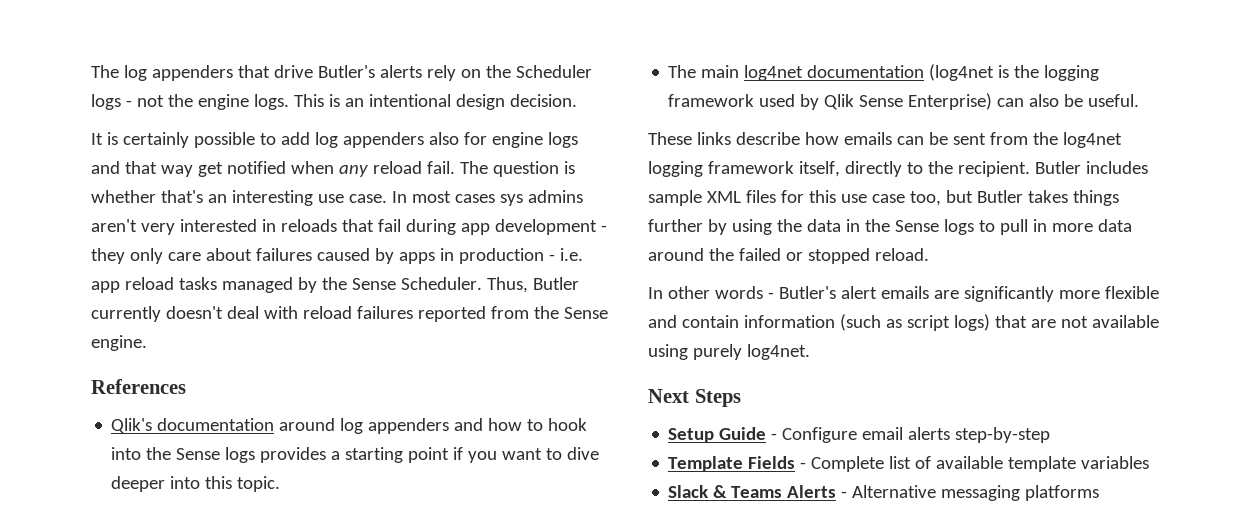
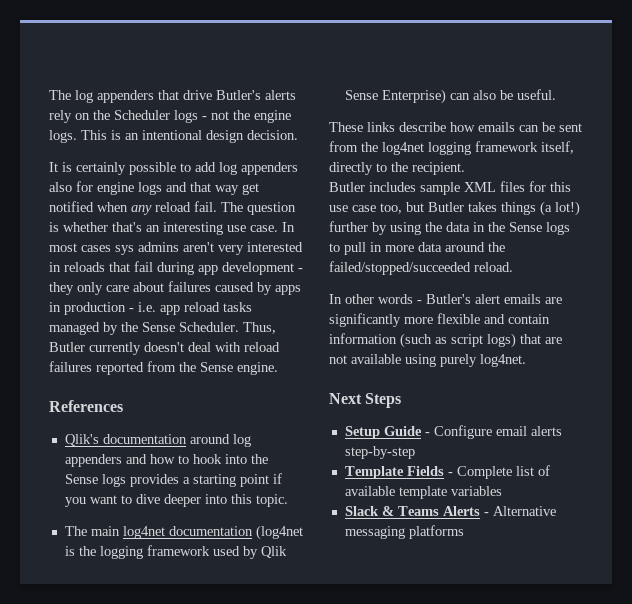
- These links describe how emails can be sent from the log4net logging framework itself, directly to the recipient. Butler includes sample XML files for this use case too, but Butler takes things further by using the data in the Sense logs to pull in more data around the failed or stopped reload.
+ These links describe how emails can be sent from the log4net logging framework itself, directly to the recipient.
+ Butler includes sample XML files for this use case too, but Butler takes things (a lot!) further by using the data in the Sense logs to pull in more data around the failed/stopped/succeeded reload.

